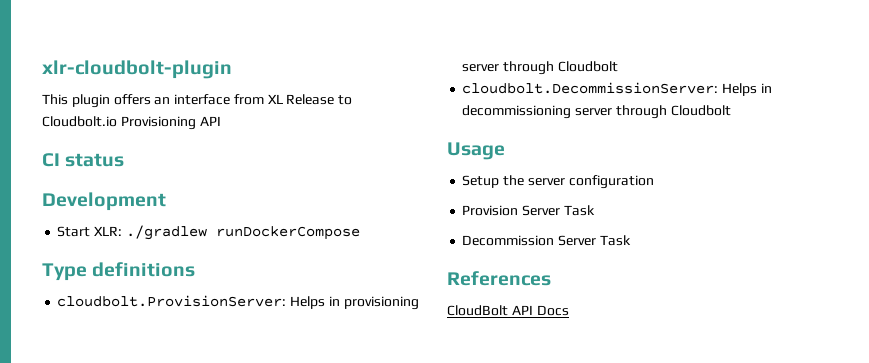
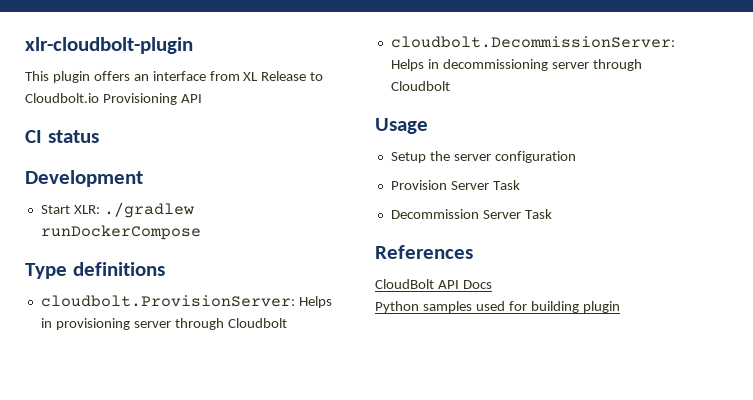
+ Python samples used for building plugin

